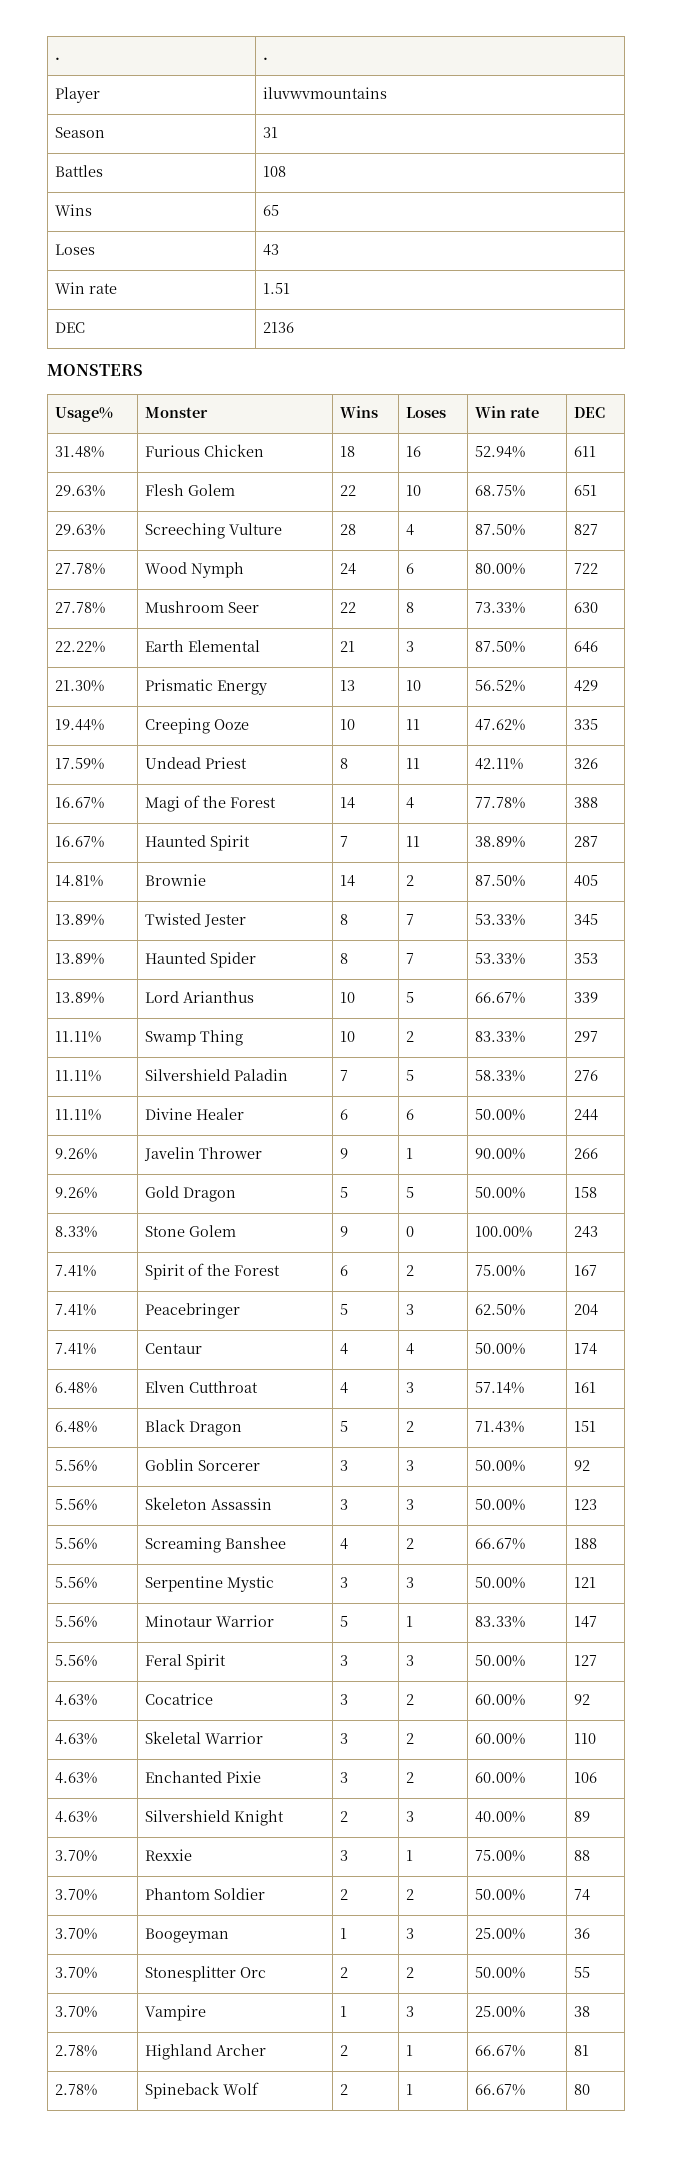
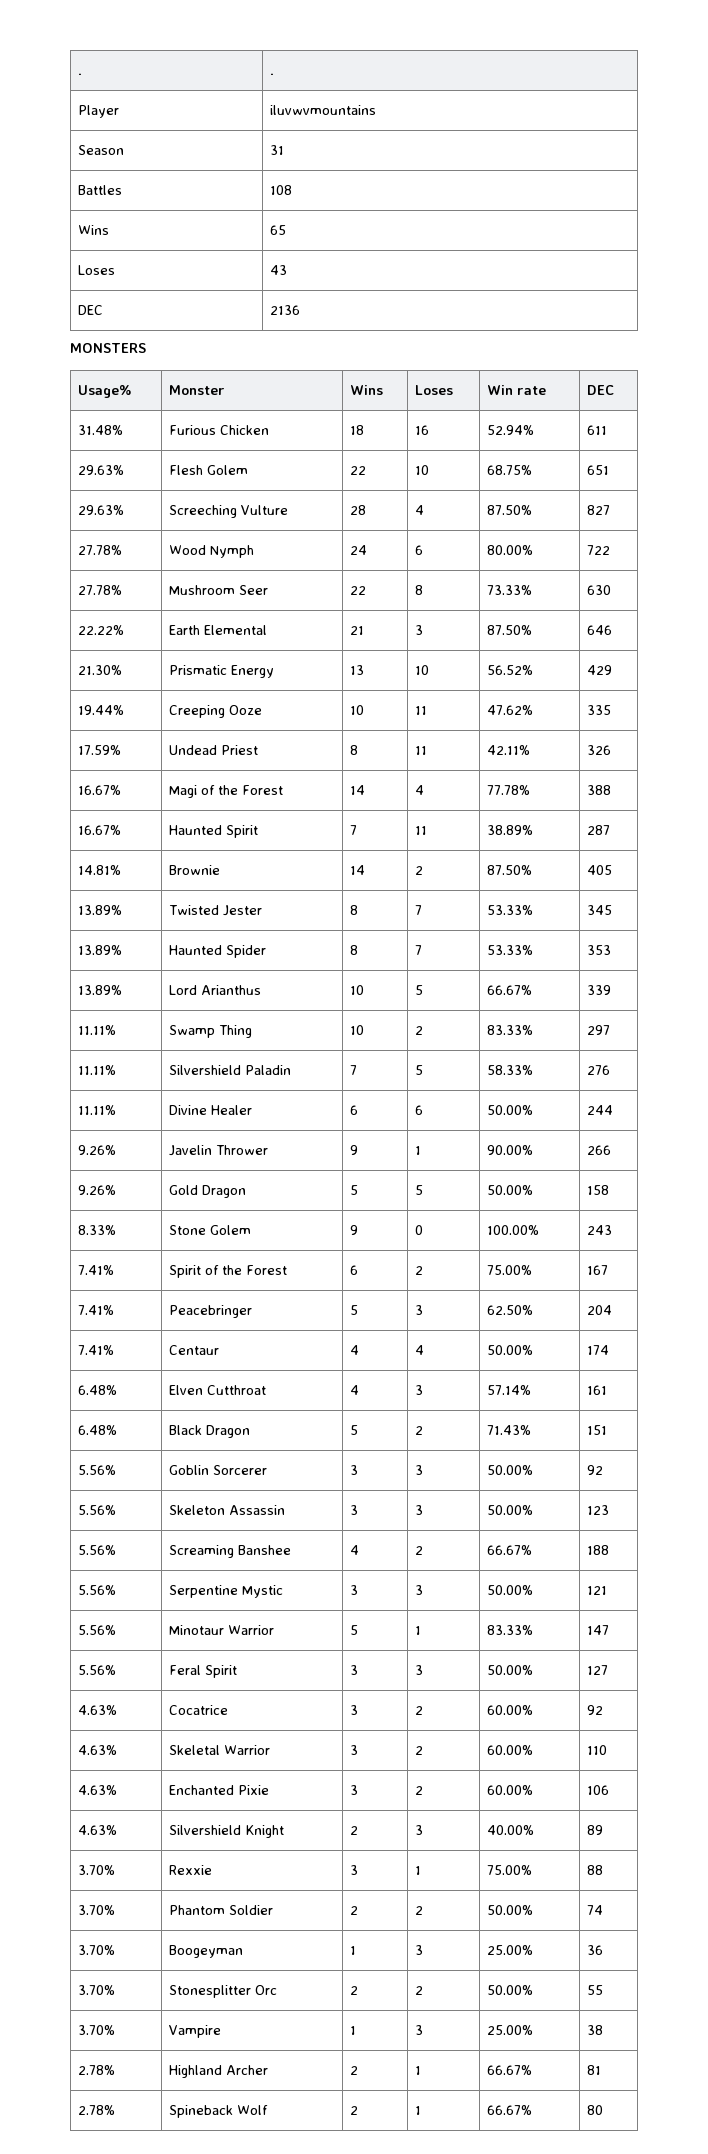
- Win rate | 1.51

